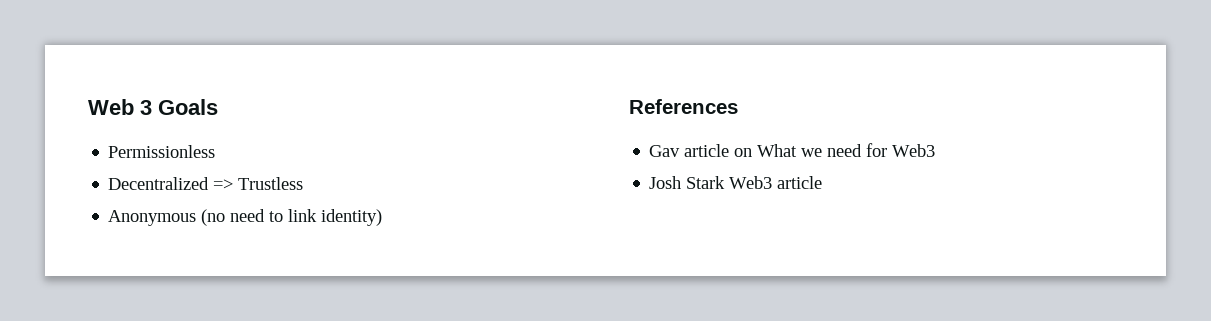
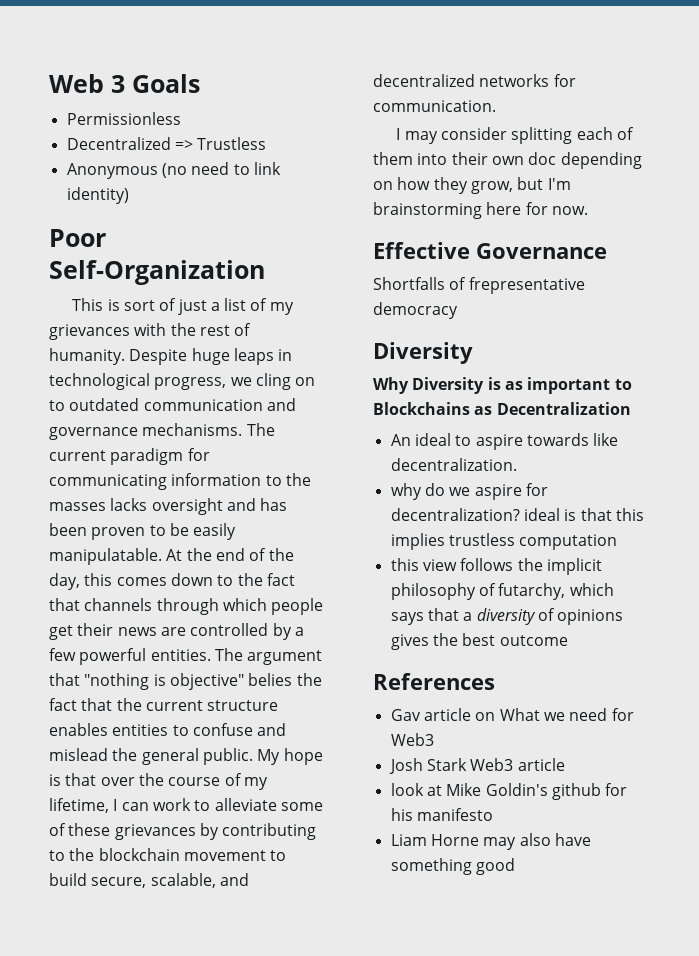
+ Poor Self-Organization
+ This is sort of just a list of my grievances with the rest of humanity. Despite huge leaps in technological progress, we cling on to outdated communication and governance mechanisms. The current paradigm for communicating information to the masses lacks oversight and has been proven to be easily manipulatable. At the end of the day, this comes down to the fact that channels through which people get their news are controlled by a few powerful entities. The argument that "nothing is objective" belies the fact that the current structure enables entities to confuse and mislead the general public. My hope is that over the course of my lifetime, I can work to alleviate some of these grievances by contributing to the blockchain movement to build secure, scalable, and decentralized networks for communication.
+ I may consider splitting each of them into their own doc depending on how they grow, but I'm brainstorming here for now.
+ Effective Governance
+ Shortfalls of frepresentative democracy
+ Diversity
+ Why Diversity is as important to Blockchains as Decentralization
+ An ideal to aspire towards like decentralization.
+ why do we aspire for decentralization? ideal is that this implies trustless computation
+ this view follows the implicit philosophy of futarchy, which says that a diversity of opinions gives the best outcome
+ look at Mike Goldin's github for his manifesto
+ Liam Horne may also have something good

